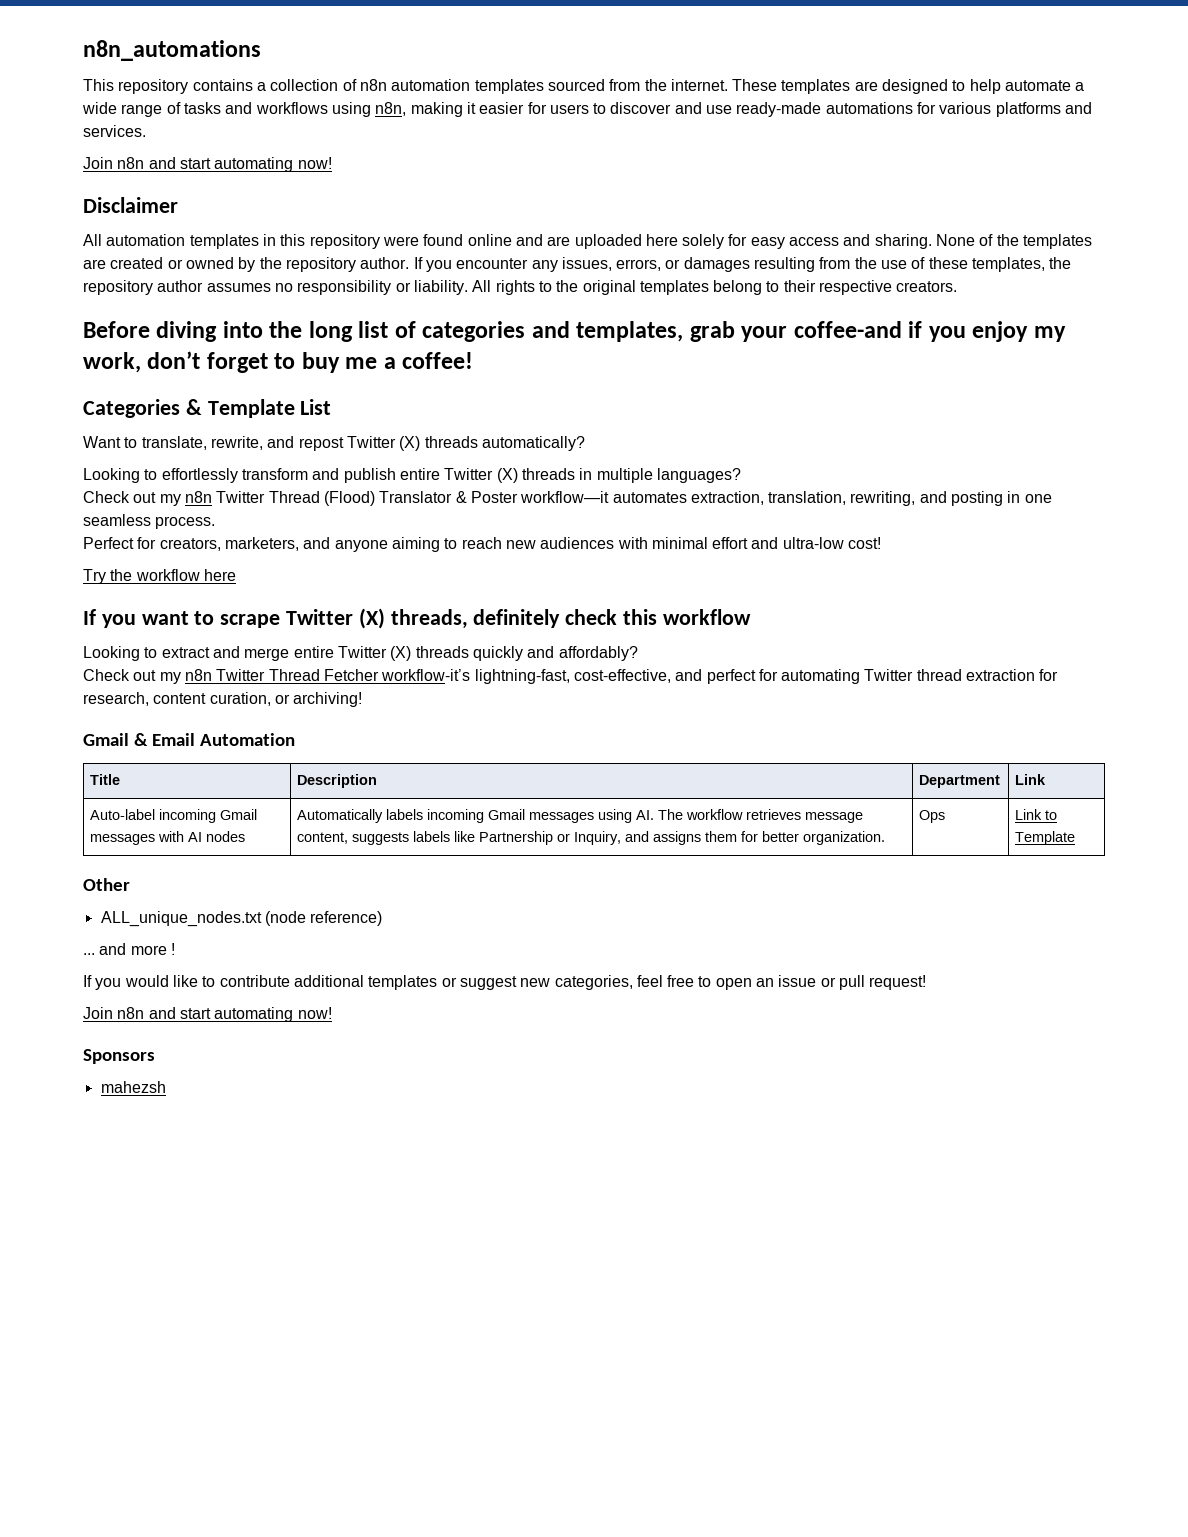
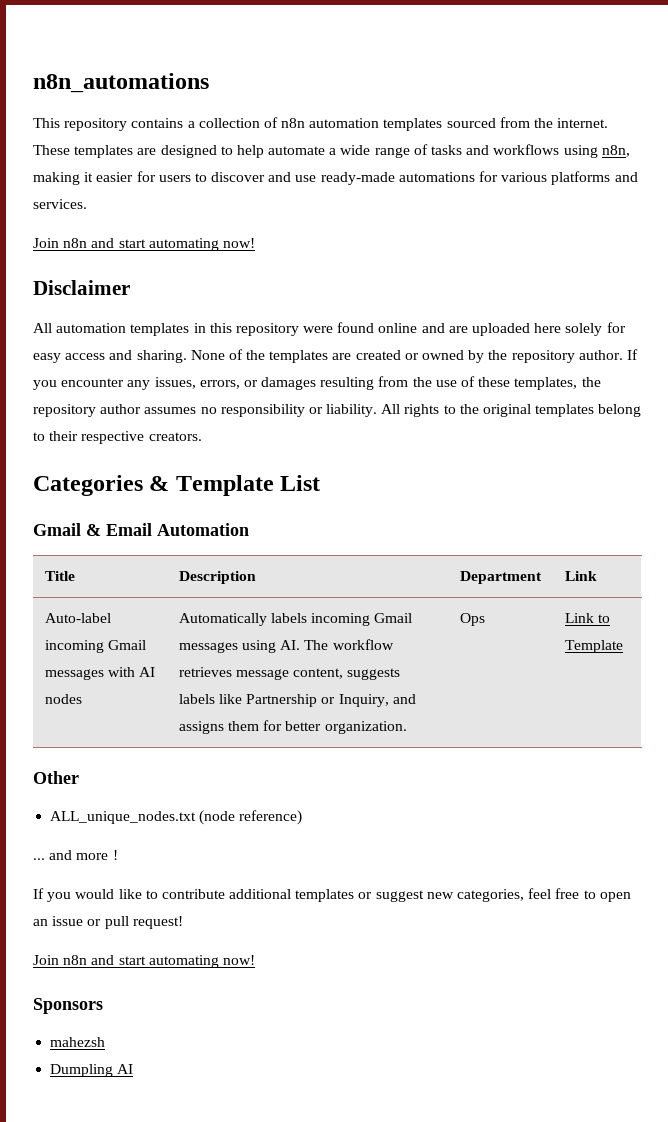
- Before diving into the long list of categories and templates, grab your coffee-and if you enjoy my work, don’t forget to buy me a coffee!
  Categories & Template List
- Want to translate, rewrite, and repost Twitter (X) threads automatically?
- Looking to effortlessly transform and publish entire Twitter (X) threads in multiple languages?
- Check out my n8n Twitter Thread (Flood) Translator & Poster workflow—it automates extraction, translation, rewriting, and posting in one seamless process.
- Perfect for creators, marketers, and anyone aiming to reach new audiences with minimal effort and ultra-low cost!
- Try the workflow here
- If you want to scrape Twitter (X) threads, definitely check this workflow
- Looking to extract and merge entire Twitter (X) threads quickly and affordably?
- Check out my n8n Twitter Thread Fetcher workflow-it’s lightning-fast, cost-effective, and perfect for automating Twitter thread extraction for research, content curation, or archiving!
+ Dumpling AI

